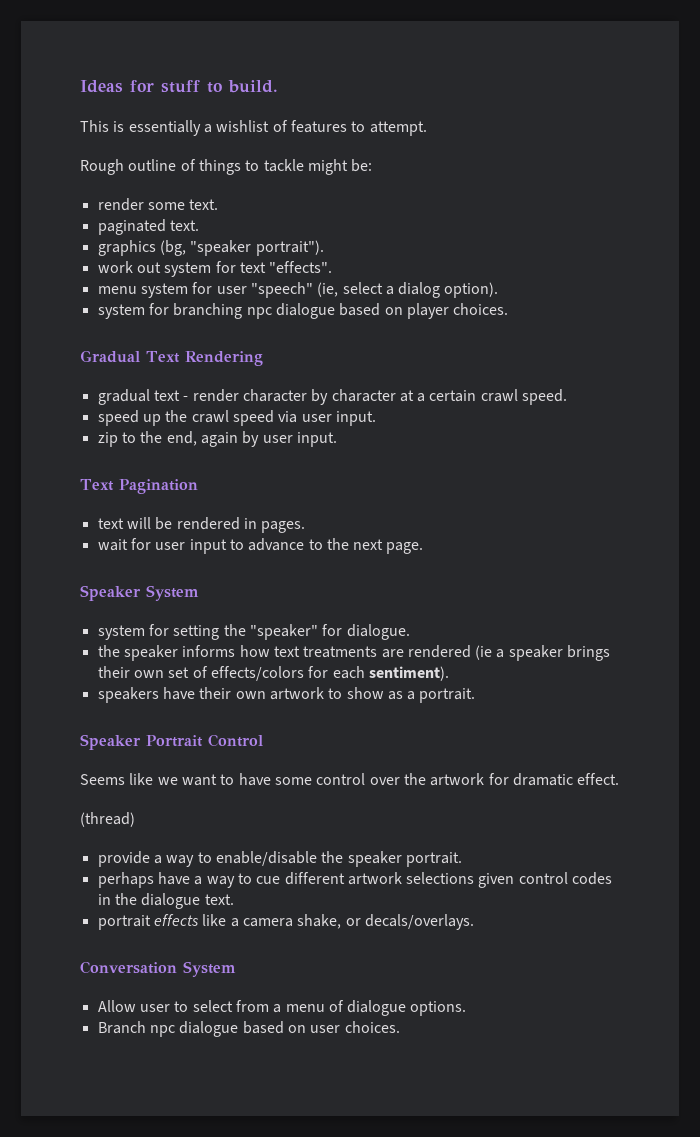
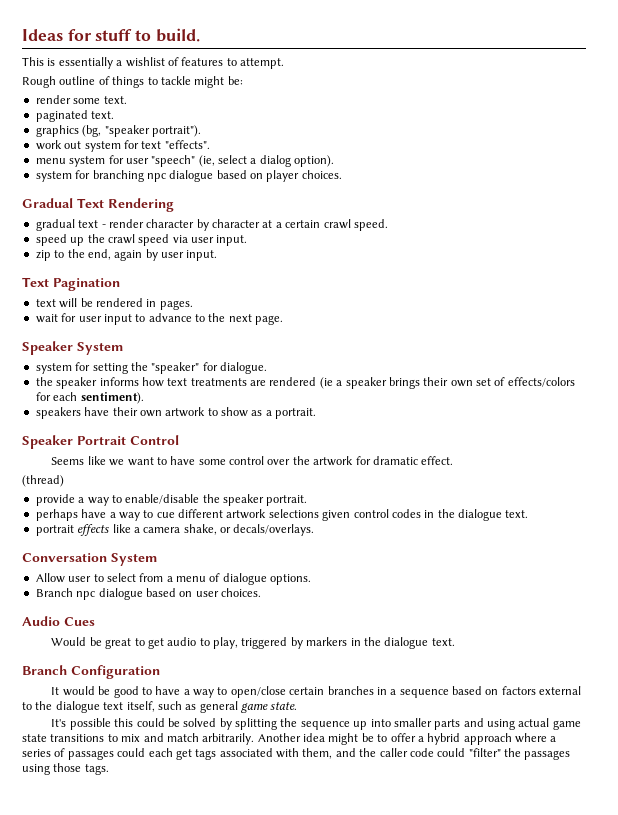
+ Audio Cues
+ Would be great to get audio to play, triggered by markers in the dialogue text.
+ Branch Configuration
+ It would be good to have a way to open/close certain branches in a sequence based on factors external to the dialogue text itself, such as general game state.
+ It's possible this could be solved by splitting the sequence up into smaller parts and using actual game state transitions to mix and match arbitrarily. Another idea might be to offer a hybrid approach where a series of passages could each get tags associated with them, and the caller code could "filter" the passages using those tags.

